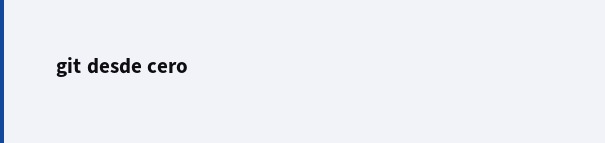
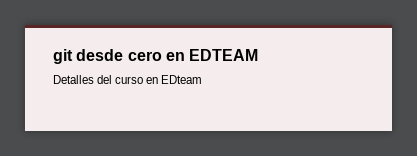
- git desde cero
+ git desde cero en EDTEAM
+ Detalles del curso en EDteam

